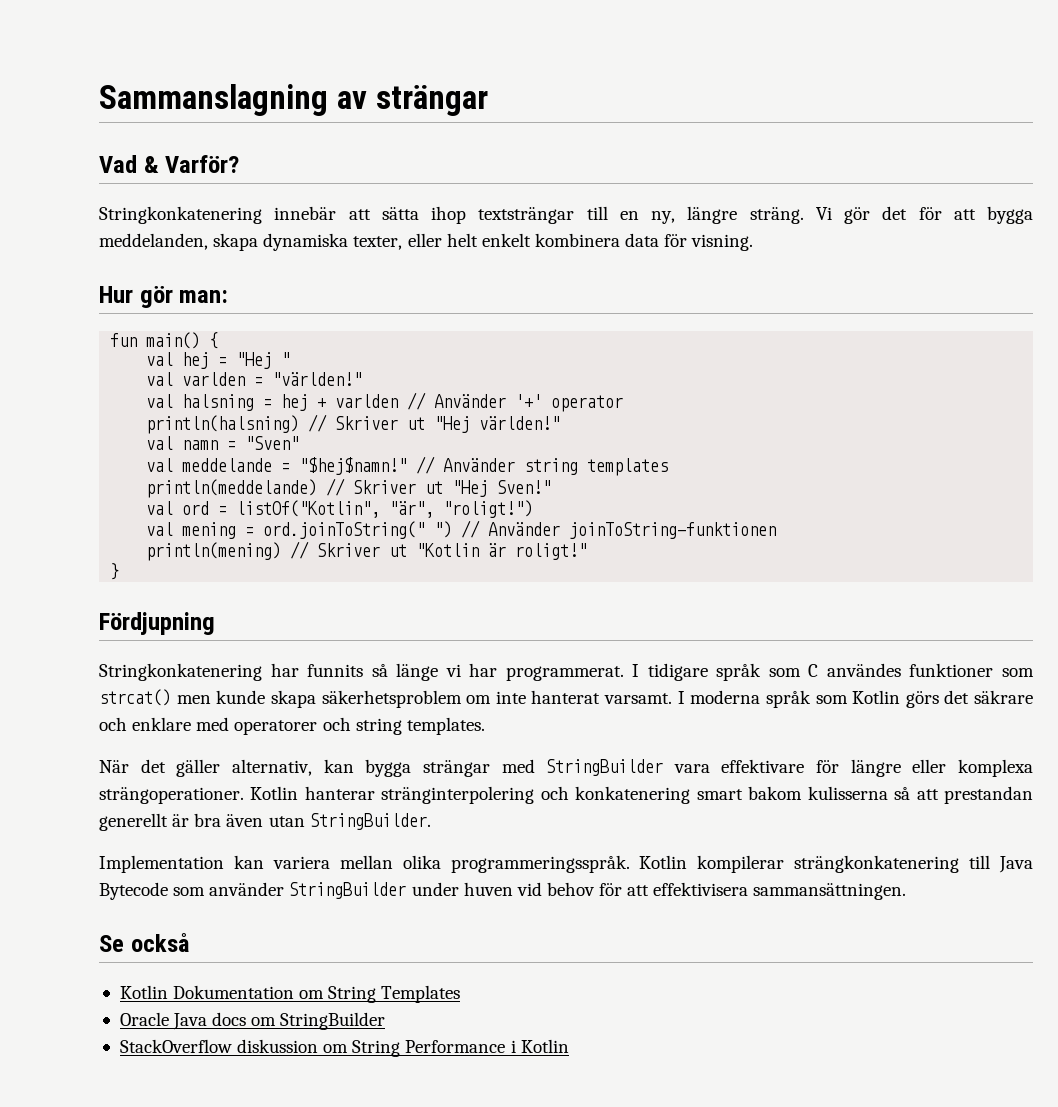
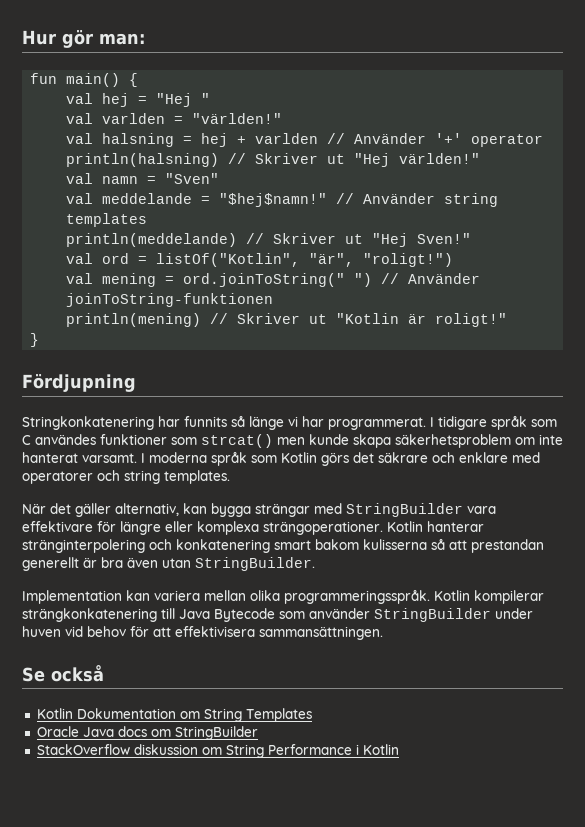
- Sammanslagning av strängar
- Vad & Varför?
- Stringkonkatenering innebär att sätta ihop textsträngar till en ny, längre sträng. Vi gör det för att bygga meddelanden, skapa dynamiska texter, eller helt enkelt kombinera data för visning.

